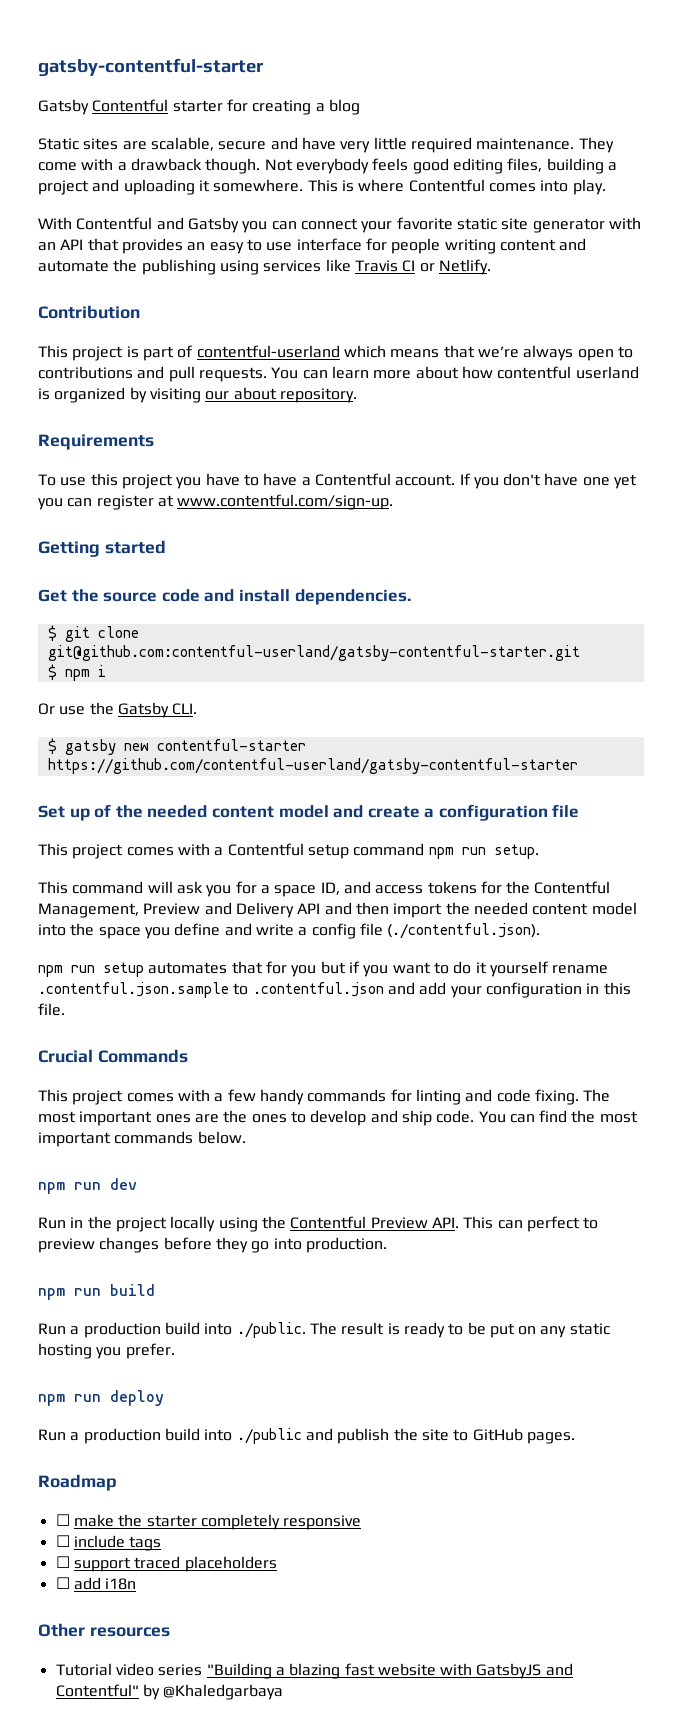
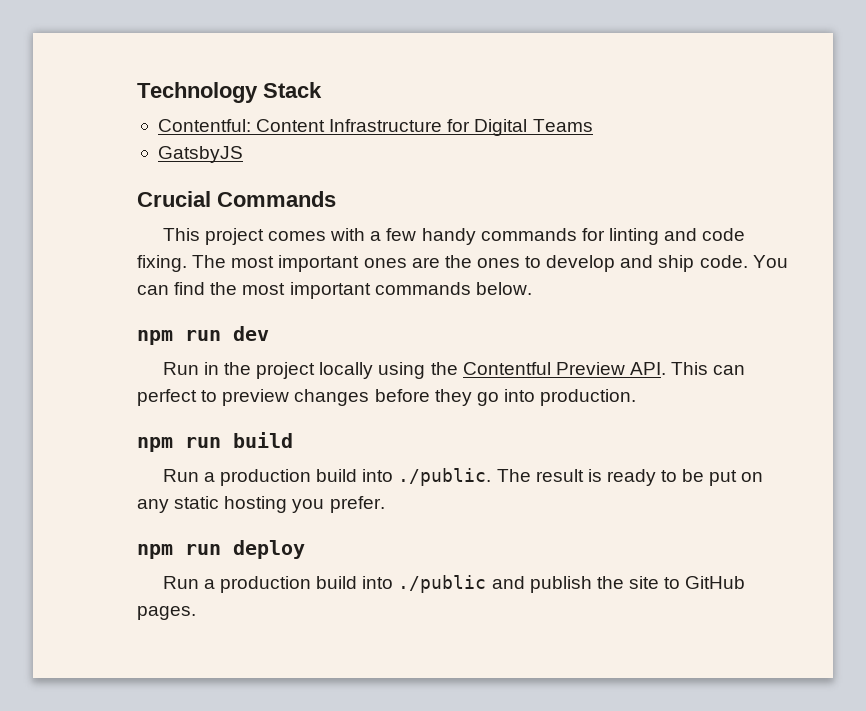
- gatsby-contentful-starter
- Gatsby Contentful starter for creating a blog
- Static sites are scalable, secure and have very little required maintenance. They come with a drawback though. Not everybody feels good editing files, building a project and uploading it somewhere. This is where Contentful comes into play.
- With Contentful and Gatsby you can connect your favorite static site generator with an API that provides an easy to use interface for people writing content and automate the publishing using services like Travis CI or Netlify.
- Contribution
- This project is part of contentful-userland which means that we’re always open to contributions and pull requests. You can learn more about how contentful userland is organized by visiting our about repository.
- Requirements
- To use this project you have to have a Contentful account. If you don't have one yet you can register at www.contentful.com/sign-up.
- Getting started
- Get the source code and install dependencies.
- $ git clone git@github.com:contentful-userland/gatsby-contentful-starter.git
- $ npm i
- Or use the Gatsby CLI.
- $ gatsby new contentful-starter https://github.com/contentful-userland/gatsby-contentful-starter
- Set up of the needed content model and create a configuration file
- This project comes with a Contentful setup command npm run setup.
- This command will ask you for a space ID, and access tokens for the Contentful Management, Preview and Delivery API and then import the needed content model into the space you define and write a config file (./contentful.json).
- npm run setup automates that for you but if you want to do it yourself rename .contentful.json.sample to .contentful.json and add your configuration in this file.
+ Technology Stack
+ Contentful: Content Infrastructure for Digital Teams
+ GatsbyJS
- Roadmap
- ☐ make the starter completely responsive
- ☐ include tags
- ☐ support traced placeholders
- ☐ add i18n
- Other resources
- Tutorial video series "Building a blazing fast website with GatsbyJS and Contentful" by @Khaledgarbaya

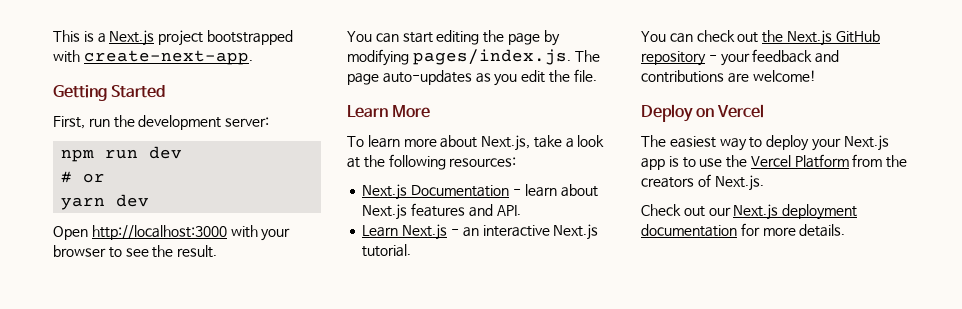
- Technology Stack
- Contentful: Content Infrastructure for Digital Teams
- GatsbyJS
- Crucial Commands
- This project comes with a few handy commands for linting and code fixing. The most important ones are the ones to develop and ship code. You can find the most important commands below.
+ This is a Next.js project bootstrapped with create-next-app.
+ Getting Started
+ First, run the development server:
  npm run dev
- Run in the project locally using the Contentful Preview API. This can perfect to preview changes before they go into production.
- npm run build
- Run a production build into ./public. The result is ready to be put on any static hosting you prefer.
- npm run deploy
- Run a production build into ./public and publish the site to GitHub pages.
+ # or
+ yarn dev
+ Open http://localhost:3000 with your browser to see the result.
+ You can start editing the page by modifying pages/index.js. The page auto-updates as you edit the file.
+ Learn More
+ To learn more about Next.js, take a look at the following resources:
+ Next.js Documentation - learn about Next.js features and API.
+ Learn Next.js - an interactive Next.js tutorial.
+ You can check out the Next.js GitHub repository - your feedback and contributions are welcome!
+ Deploy on Vercel
+ The easiest way to deploy your Next.js app is to use the Vercel Platform from the creators of Next.js.
+ Check out our Next.js deployment documentation for more details.

